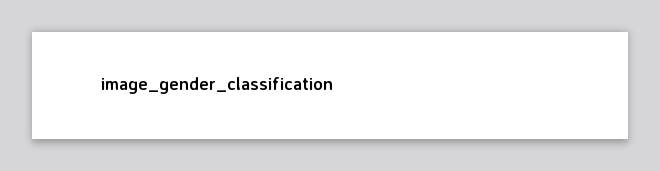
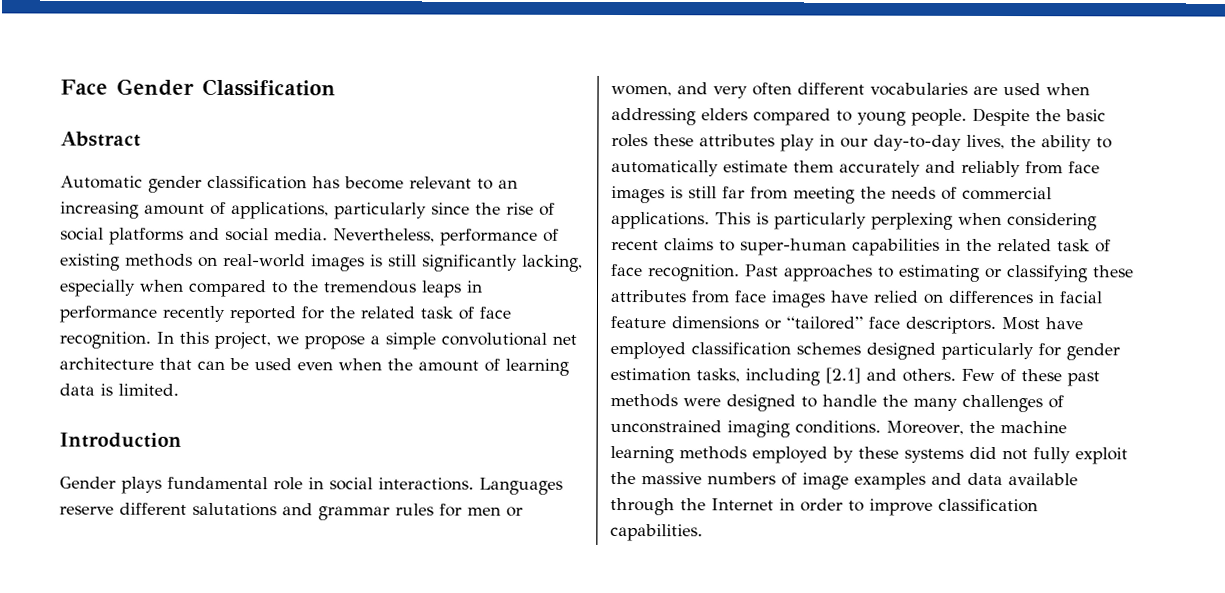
- image_gender_classification
+ Face Gender Classification
+ Abstract
+ Automatic gender classification has become relevant to an increasing amount of applications, particularly since the rise of social platforms and social media. Nevertheless, performance of existing methods on real-world images is still significantly lacking, especially when compared to the tremendous leaps in performance recently reported for the related task of face recognition. In this project, we propose a simple convolutional net architecture that can be used even when the amount of learning data is limited.
+ Introduction
+ Gender plays fundamental role in social interactions. Languages reserve different salutations and grammar rules for men or women, and very often different vocabularies are used when addressing elders compared to young people. Despite the basic roles these attributes play in our day-to-day lives, the ability to automatically estimate them accurately and reliably from face images is still far from meeting the needs of commercial applications. This is particularly perplexing when considering recent claims to super-human capabilities in the related task of face recognition. Past approaches to estimating or classifying these attributes from face images have relied on differences in facial feature dimensions or “tailored” face descriptors. Most have employed classification schemes designed particularly for gender estimation tasks, including [2.1] and others. Few of these past methods were designed to handle the many challenges of unconstrained imaging conditions. Moreover, the machine learning methods employed by these systems did not fully exploit the massive numbers of image examples and data available through the Internet in order to improve classification capabilities.

